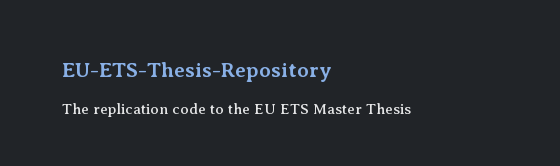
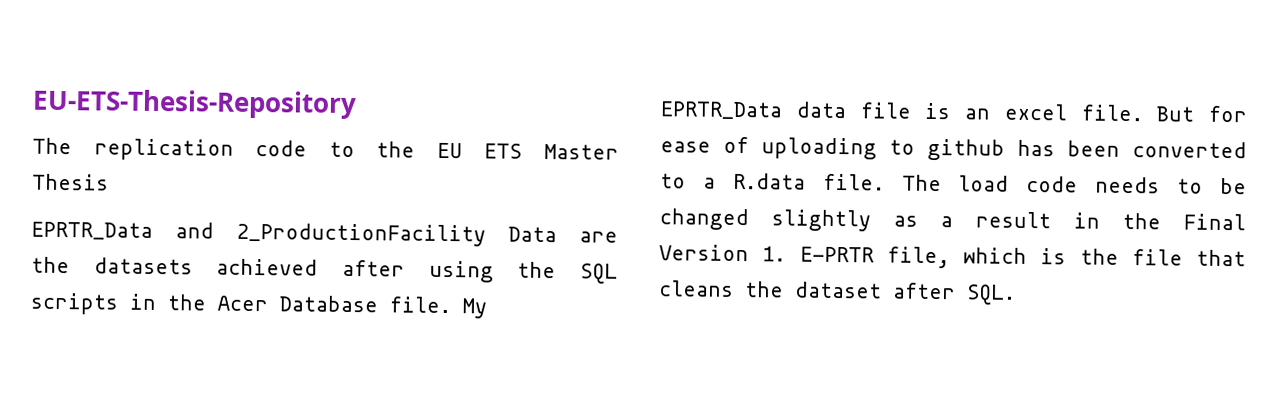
+ EPRTR_Data and 2_ProductionFacility Data are the datasets achieved after using the SQL scripts in the Acer Database file. My EPRTR_Data data file is an excel file. But for ease of uploading to github has been converted to a R.data file. The load code needs to be changed slightly as a result in the Final Version 1. E-PRTR file, which is the file that cleans the dataset after SQL.

